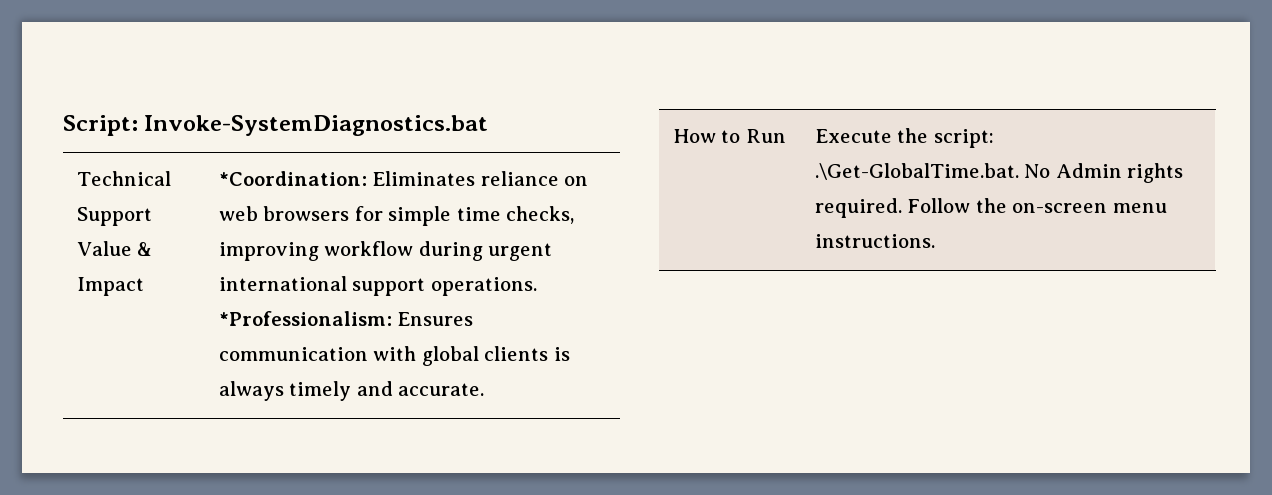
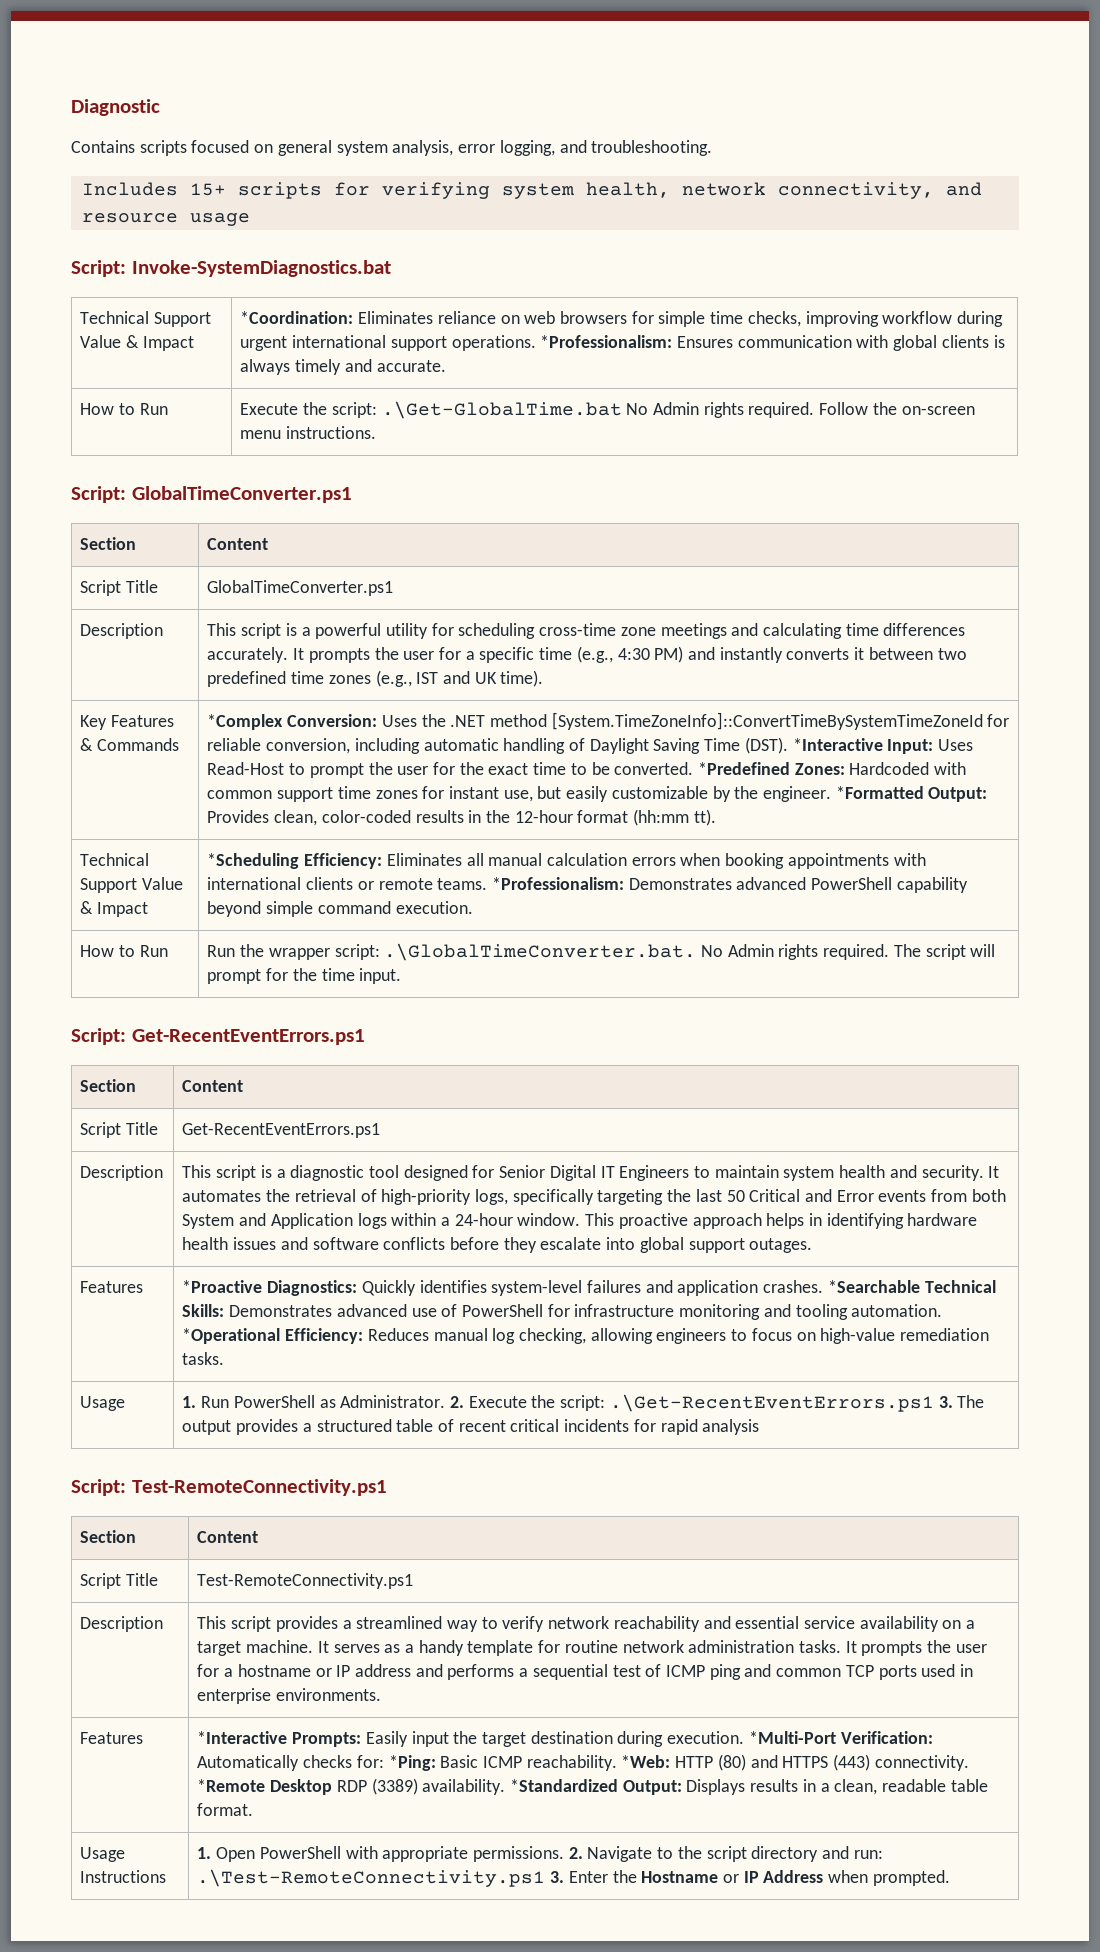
+ Diagnostic
+ Contains scripts focused on general system analysis, error logging, and troubleshooting.
+ Includes 15+ scripts for verifying system health, network connectivity, and resource usage
- How to Run | Execute the script: .\Get-GlobalTime.bat. No Admin rights required. Follow the on-screen menu instructions.
+ How to Run | Execute the script: .\Get-GlobalTime.bat No Admin rights required. Follow the on-screen menu instructions.
+ Script: GlobalTimeConverter.ps1
+ Section | Content
+ Script Title | GlobalTimeConverter.ps1
+ Description | This script is a powerful utility for scheduling cross-time zone meetings and calculating time differences accurately. It prompts the user for a specific time (e.g., 4:30 PM) and instantly converts it between two predefined time zones (e.g., IST and UK time).
+ Key Features & Commands | *Complex Conversion: Uses the .NET method [System.TimeZoneInfo]::ConvertTimeBySystemTimeZoneId for reliable conversion, including automatic handling of Daylight Saving Time (DST). *Interactive Input: Uses Read-Host to prompt the user for the exact time to be converted. *Predefined Zones: Hardcoded with common support time zones for instant use, but easily customizable by the engineer. *Formatted Output: Provides clean, color-coded results in the 12-hour format (hh:mm tt).
+ Technical Support Value & Impact | *Scheduling Efficiency: Eliminates all manual calculation errors when booking appointments with international clients or remote teams. *Professionalism: Demonstrates advanced PowerShell capability beyond simple command execution.
+ How to Run | Run the wrapper script: .\GlobalTimeConverter.bat. No Admin rights required. The script will prompt for the time input.
+ Script: Get-RecentEventErrors.ps1
+ Section | Content
+ Script Title | Get-RecentEventErrors.ps1
+ Description | This script is a diagnostic tool designed for Senior Digital IT Engineers to maintain system health and security. It automates the retrieval of high-priority logs, specifically targeting the last 50 Critical and Error events from both System and Application logs within a 24-hour window. This proactive approach helps in identifying hardware health issues and software conflicts before they escalate into global support outages.
+ Features | *Proactive Diagnostics: Quickly identifies system-level failures and application crashes. *Searchable Technical Skills: Demonstrates advanced use of PowerShell for infrastructure monitoring and tooling automation. *Operational Efficiency: Reduces manual log checking, allowing engineers to focus on high-value remediation tasks.
+ Usage | 1. Run PowerShell as Administrator. 2. Execute the script: .\Get-RecentEventErrors.ps1 3. The output provides a structured table of recent critical incidents for rapid analysis
+ Script: Test-RemoteConnectivity.ps1
+ Section | Content
+ Script Title | Test-RemoteConnectivity.ps1
+ Description | This script provides a streamlined way to verify network reachability and essential service availability on a target machine. It serves as a handy template for routine network administration tasks. It prompts the user for a hostname or IP address and performs a sequential test of ICMP ping and common TCP ports used in enterprise environments.
+ Features | *Interactive Prompts: Easily input the target destination during execution. *Multi-Port Verification: Automatically checks for: *Ping: Basic ICMP reachability. *Web: HTTP (80) and HTTPS (443) connectivity. *Remote Desktop RDP (3389) availability. *Standardized Output: Displays results in a clean, readable table format.
+ Usage Instructions | 1. Open PowerShell with appropriate permissions. 2. Navigate to the script directory and run: .\Test-RemoteConnectivity.ps1 3. Enter the Hostname or IP Address when prompted.

